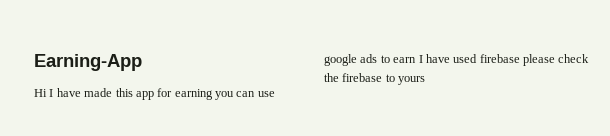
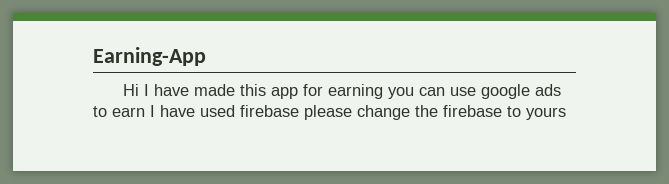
- Hi I have made this app for earning you can use google ads to earn I have used firebase please check the firebase to yours
+ Hi I have made this app for earning you can use google ads to earn I have used firebase please change the firebase to yours

